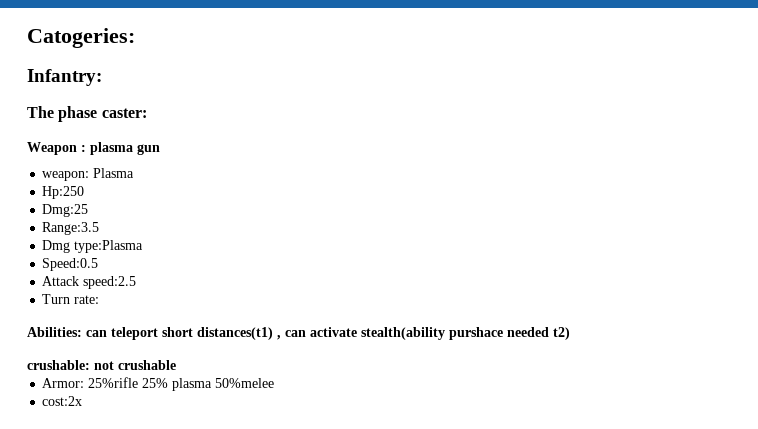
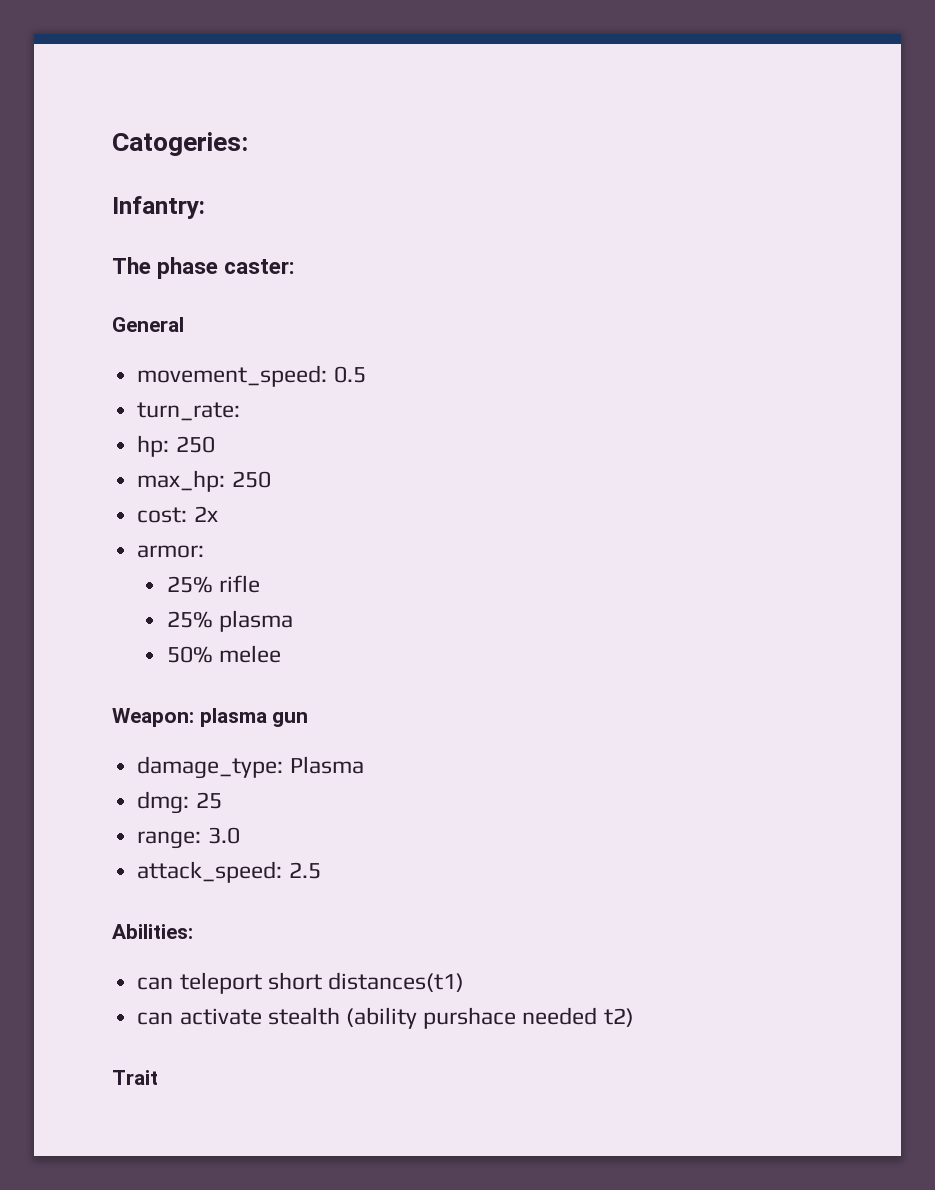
- Weapon : plasma gun
+ General
+ movement_speed: 0.5
+ turn_rate:
+ hp: 250
+ max_hp: 250
+ cost: 2x
+ armor:
+ 25% rifle
+ 25% plasma
+ 50% melee
+ Weapon: plasma gun
- weapon: Plasma
+ damage_type: Plasma
- Hp:250
- Dmg:25
- Range:3.5
- Dmg type:Plasma
- Speed:0.5
- Attack speed:2.5
- Turn rate:
+ dmg: 25
+ range: 3.0
+ attack_speed: 2.5
- Abilities: can teleport short distances(t1) , can activate stealth(ability purshace needed t2)
+ Abilities:
+ can teleport short distances(t1)
+ can activate stealth (ability purshace needed t2)
- crushable: not crushable
- Armor: 25%rifle 25% plasma 50%melee
- cost:2x
+ Trait

